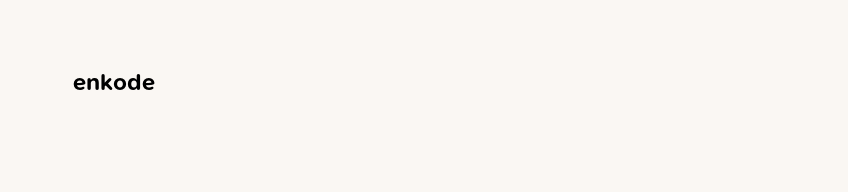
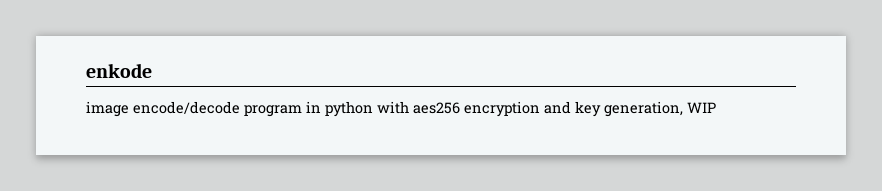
+ image encode/decode program in python with aes256 encryption and key generation, WIP

